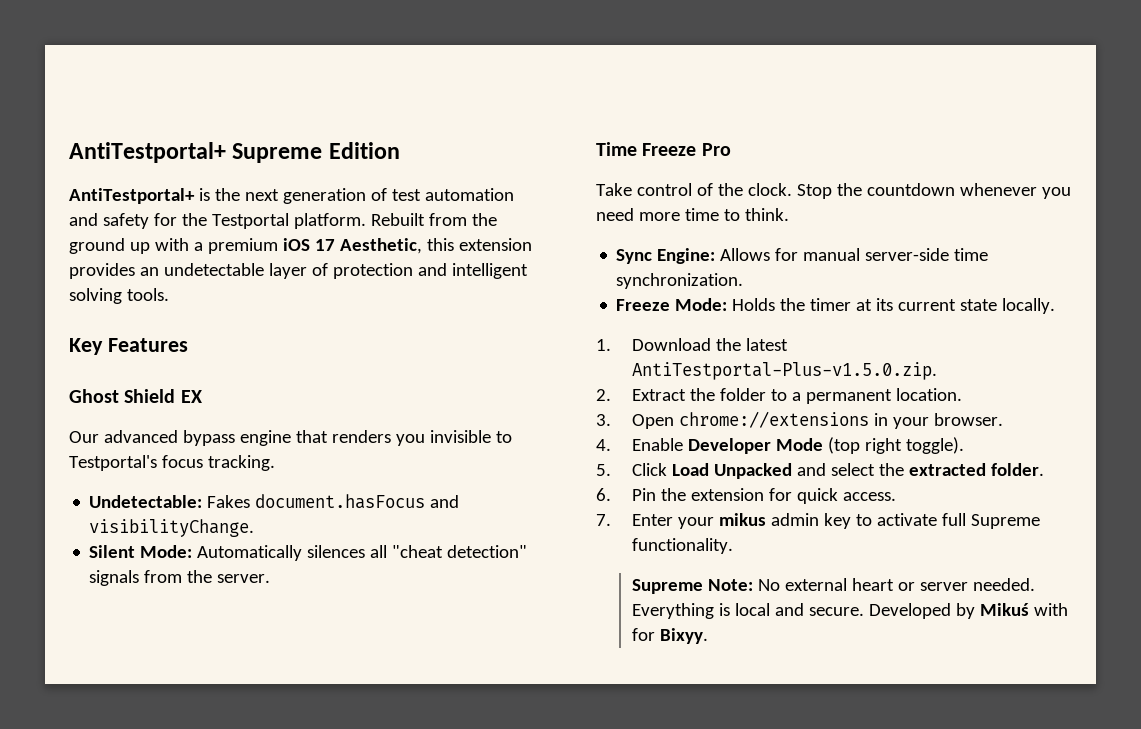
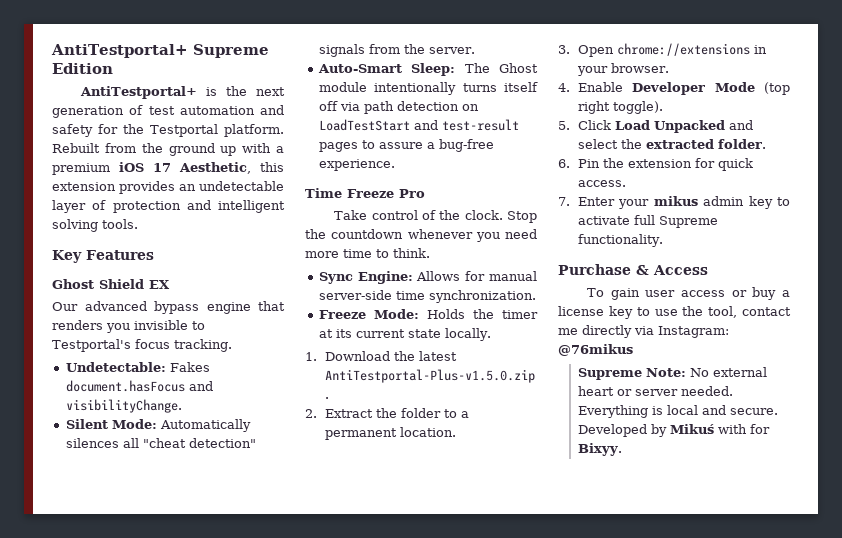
+ Auto-Smart Sleep: The Ghost module intentionally turns itself off via path detection on LoadTestStart and test-result pages to assure a bug-free experience.
+ Purchase & Access
+ To gain user access or buy a license key to use the tool, contact me directly via Instagram: @76mikus

